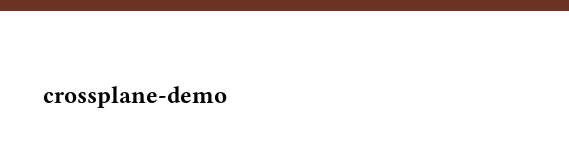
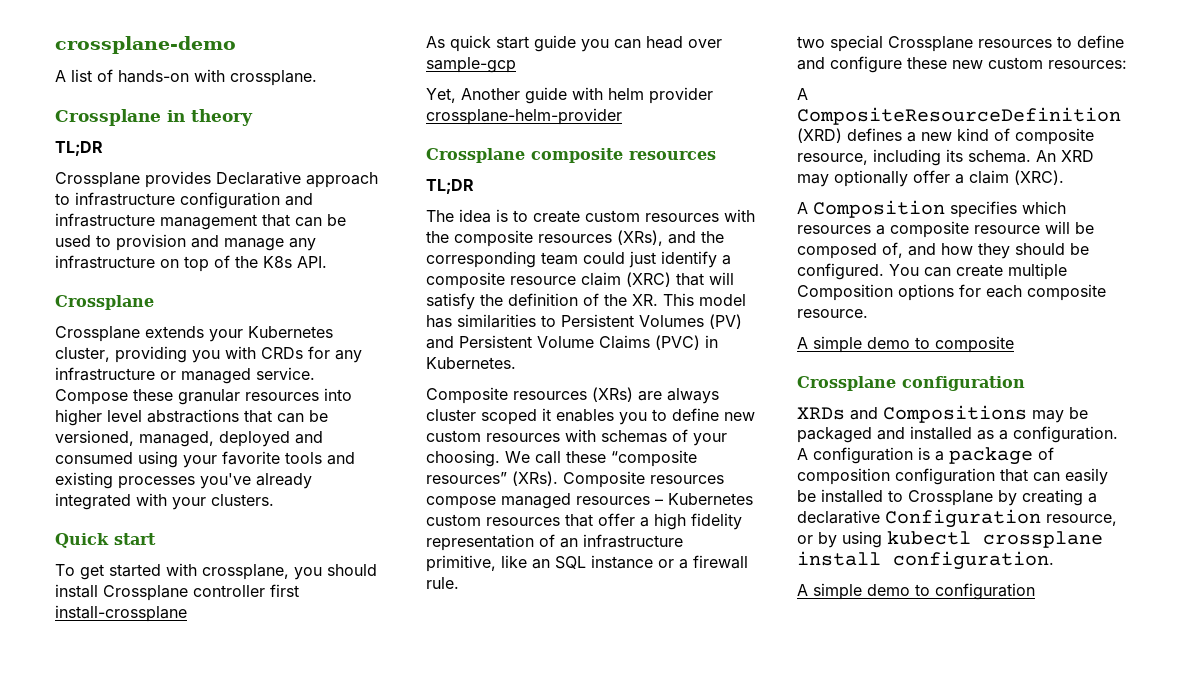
+ A list of hands-on with crossplane.
+ Crossplane in theory
+ TL;DR
+ Crossplane provides Declarative approach to infrastructure configuration and infrastructure management that can be used to provision and manage any infrastructure on top of the K8s API.
+ Crossplane
+ Crossplane extends your Kubernetes cluster, providing you with CRDs for any infrastructure or managed service. Compose these granular resources into higher level abstractions that can be versioned, managed, deployed and consumed using your favorite tools and existing processes you've already integrated with your clusters.
+ Quick start
+ To get started with crossplane, you should install Crossplane controller first install-crossplane
+ As quick start guide you can head over sample-gcp
+ Yet, Another guide with helm provider crossplane-helm-provider
+ Crossplane composite resources
+ TL;DR
+ The idea is to create custom resources with the composite resources (XRs), and the corresponding team could just identify a composite resource claim (XRC) that will satisfy the definition of the XR. This model has similarities to Persistent Volumes (PV) and Persistent Volume Claims (PVC) in Kubernetes.
+ Composite resources (XRs) are always cluster scoped it enables you to define new custom resources with schemas of your choosing. We call these “composite resources” (XRs). Composite resources compose managed resources – Kubernetes custom resources that offer a high fidelity representation of an infrastructure primitive, like an SQL instance or a firewall rule.
+ two special Crossplane resources to define and configure these new custom resources:
+ A CompositeResourceDefinition (XRD) defines a new kind of composite resource, including its schema. An XRD may optionally offer a claim (XRC).
+ A Composition specifies which resources a composite resource will be composed of, and how they should be configured. You can create multiple Composition options for each composite resource.
+ A simple demo to composite
+ Crossplane configuration
+ XRDs and Compositions may be packaged and installed as a configuration. A configuration is a package of composition configuration that can easily be installed to Crossplane by creating a declarative Configuration resource, or by using kubectl crossplane install configuration.
+ A simple demo to configuration

